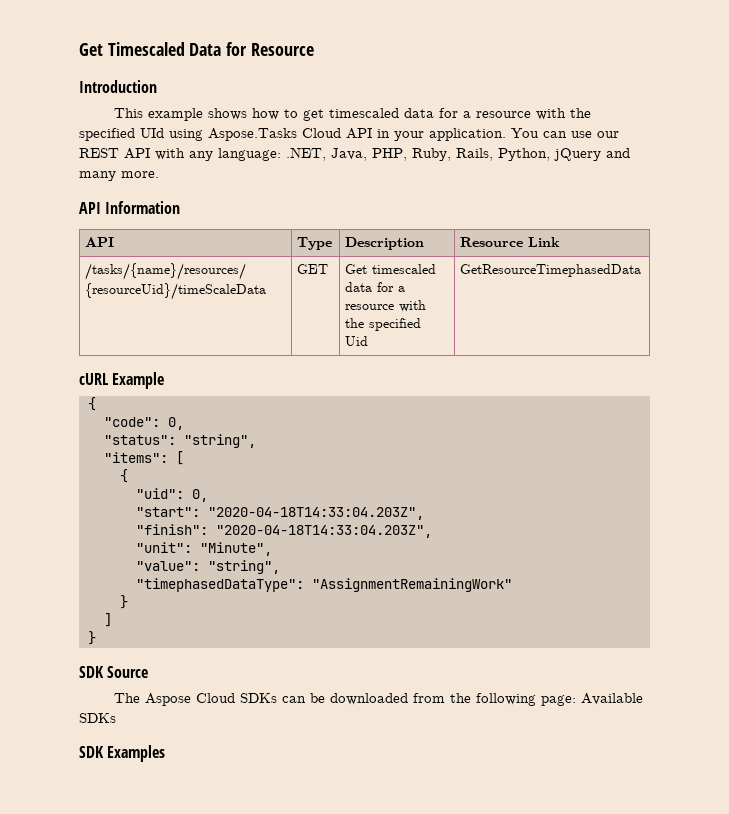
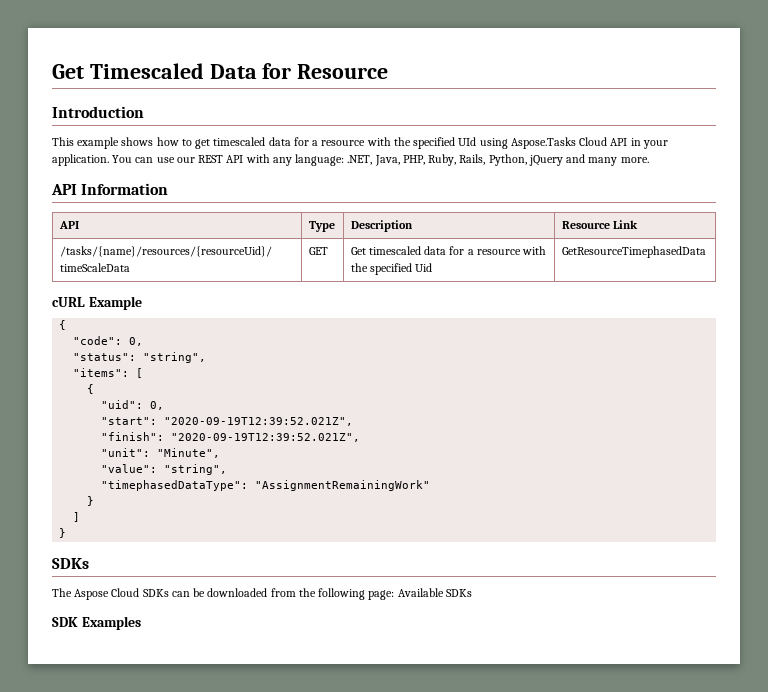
- "start": "2020-04-18T14:33:04.203Z",
+ "start": "2020-09-19T12:39:52.021Z",
- "finish": "2020-04-18T14:33:04.203Z",
+ "finish": "2020-09-19T12:39:52.021Z",
  ]
  }
- SDK Source
+ SDKs

